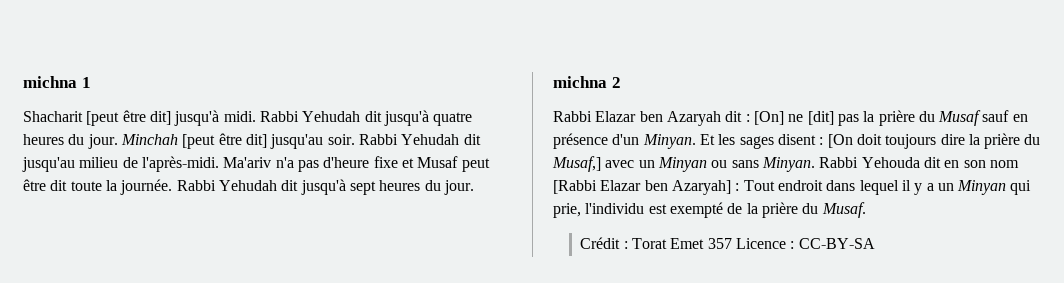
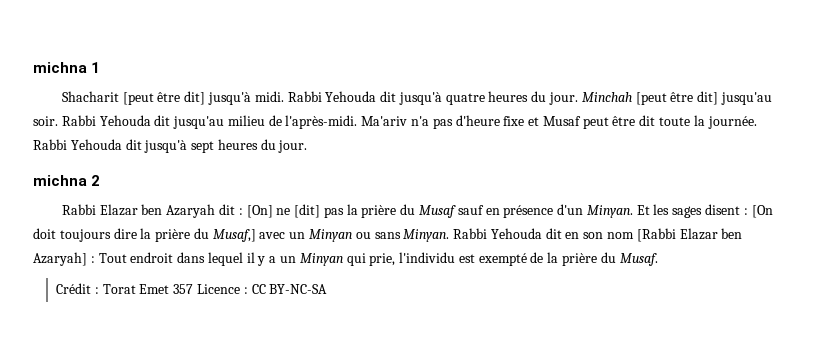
- Rabbi Yehudah dit jusqu'à quatre heures du jour.
+ Rabbi Yehouda dit jusqu'à quatre heures du jour.
- Rabbi Yehudah dit jusqu'au milieu de l'après-midi.
+ Rabbi Yehouda dit jusqu'au milieu de l'après-midi.
- Rabbi Yehudah dit jusqu'à sept heures du jour.
+ Rabbi Yehouda dit jusqu'à sept heures du jour.
- Crédit : Torat Emet 357 Licence : CC-BY-SA
+ Crédit : Torat Emet 357 Licence : CC BY-NC-SA

